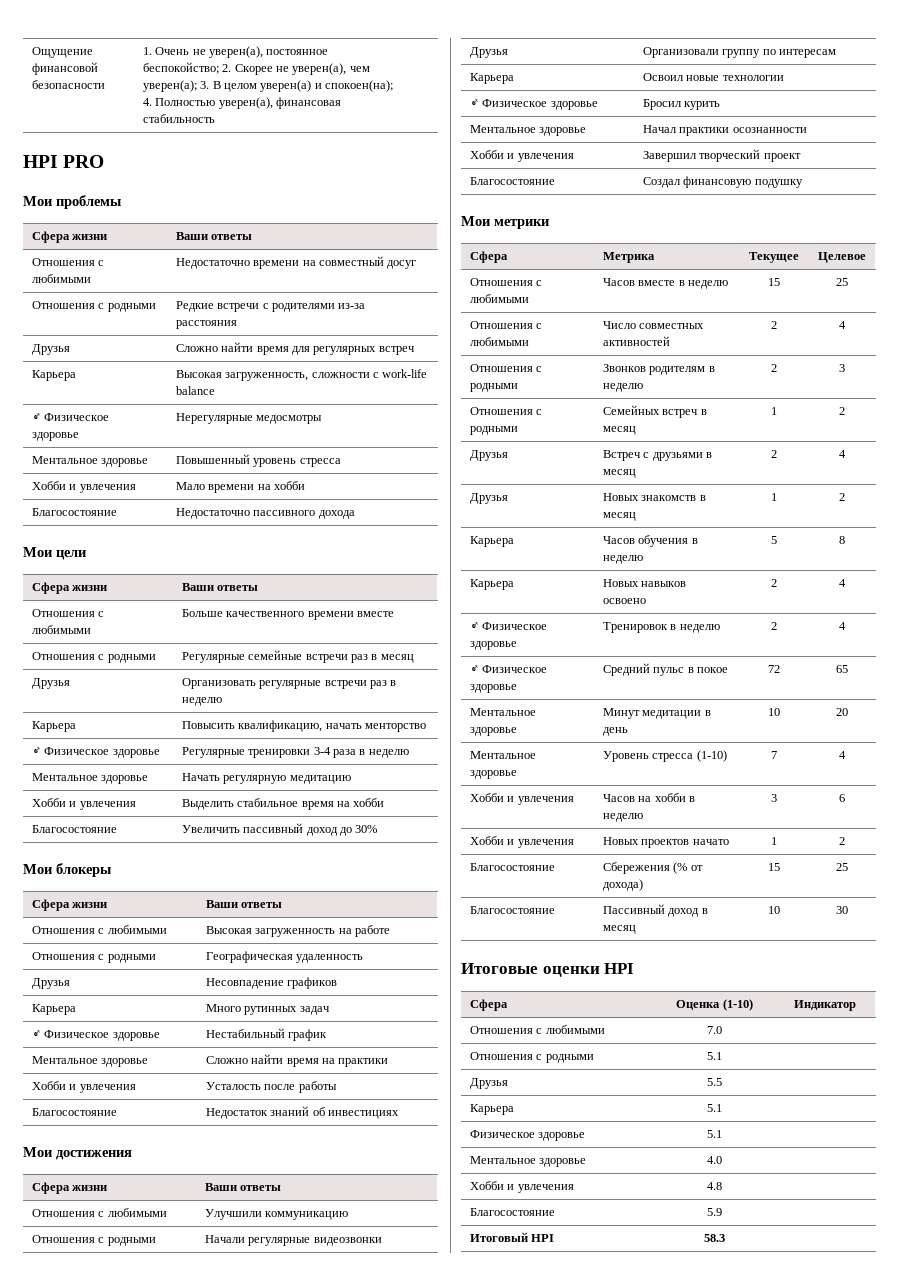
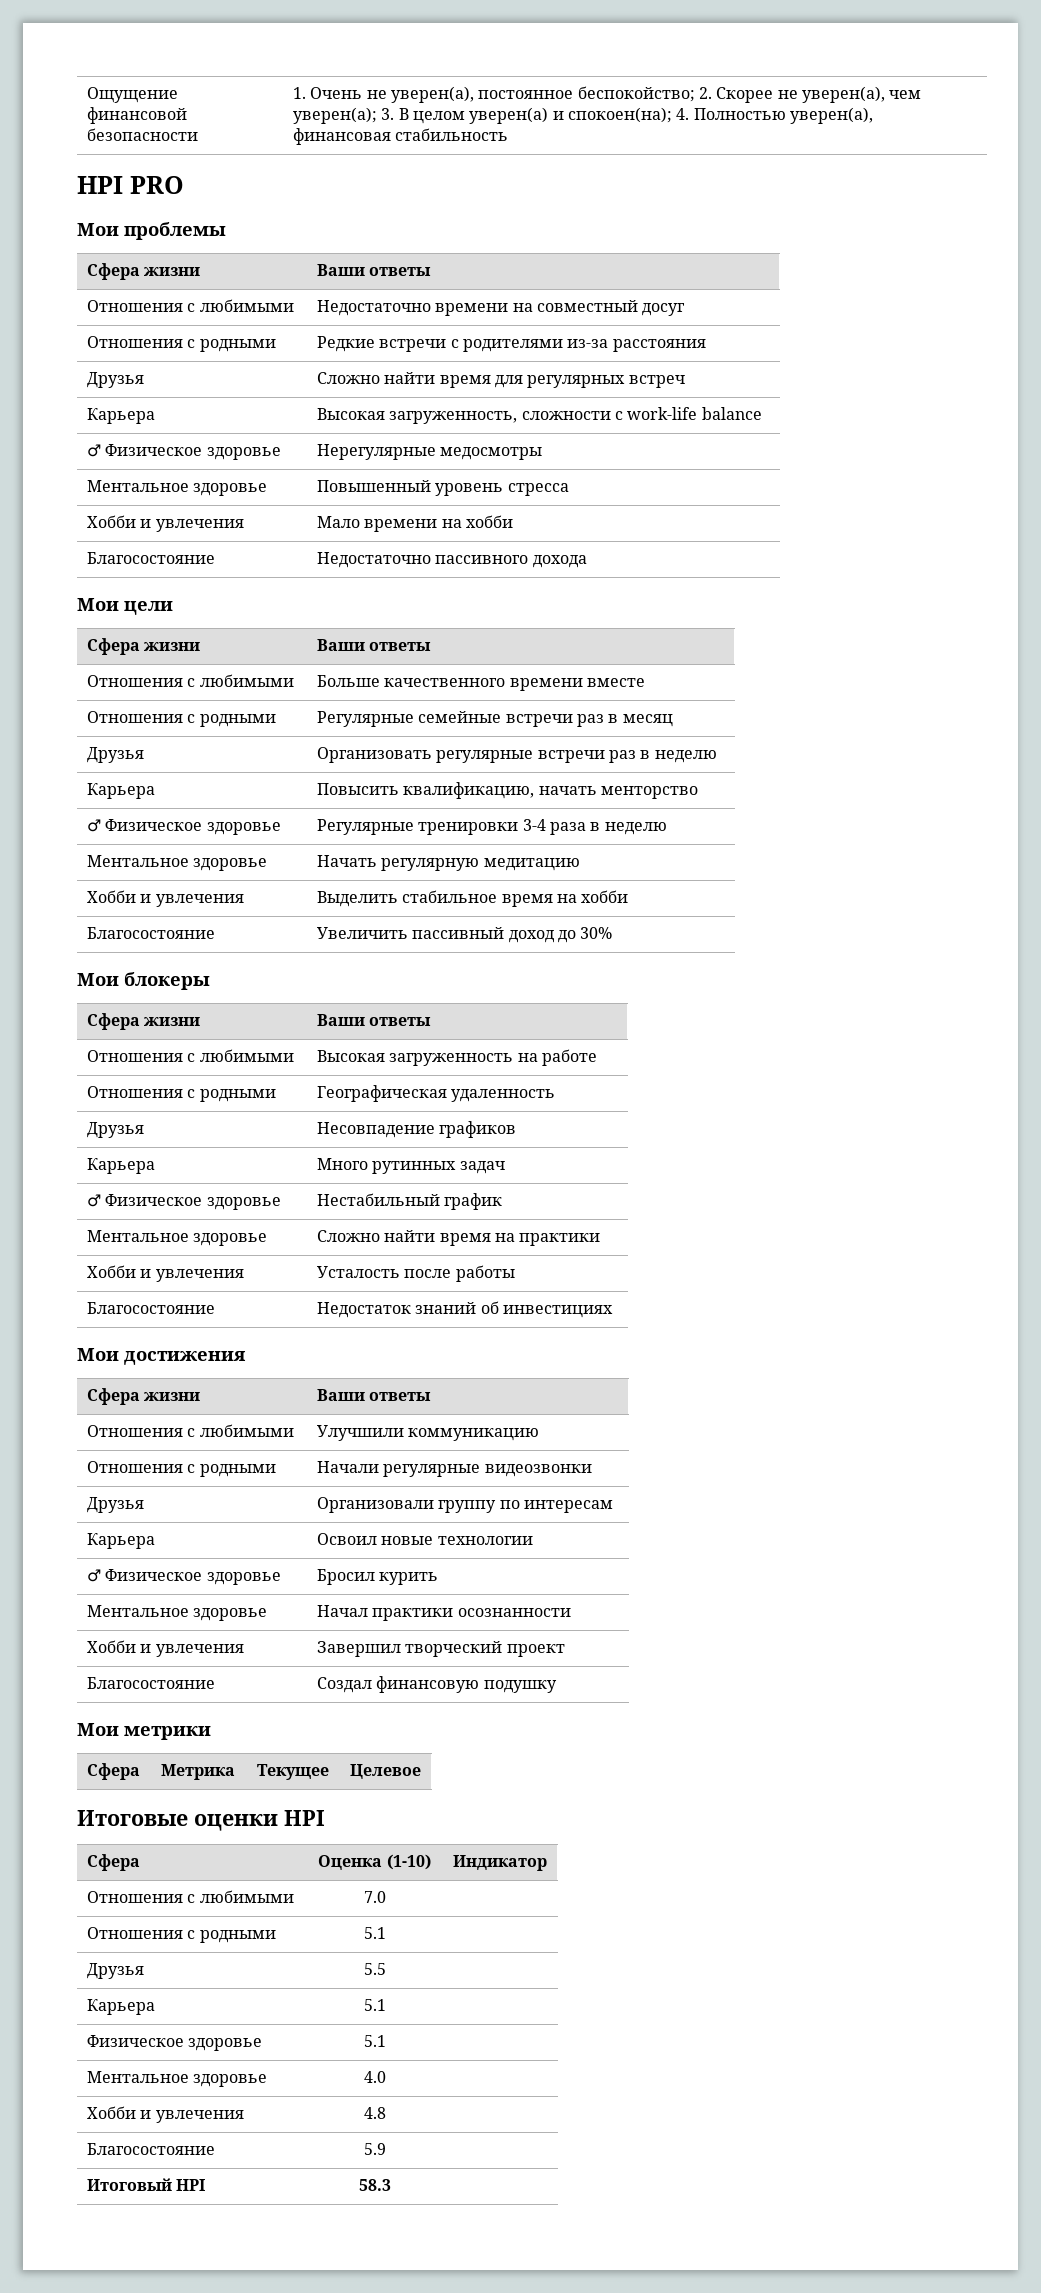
- Отношения с любимыми | Часов вместе в неделю | 15 | 25
- Отношения с любимыми | Число совместных активностей | 2 | 4
- Отношения с родными | Звонков родителям в неделю | 2 | 3
- Отношения с родными | Семейных встреч в месяц | 1 | 2
- Друзья | Встреч с друзьями в месяц | 2 | 4
- Друзья | Новых знакомств в месяц | 1 | 2
- Карьера | Часов обучения в неделю | 5 | 8
- Карьера | Новых навыков освоено | 2 | 4
- ♂ Физическое здоровье | Тренировок в неделю | 2 | 4
- ♂ Физическое здоровье | Средний пульс в покое | 72 | 65
- Ментальное здоровье | Минут медитации в день | 10 | 20
- Ментальное здоровье | Уровень стресса (1-10) | 7 | 4
- Хобби и увлечения | Часов на хобби в неделю | 3 | 6
- Хобби и увлечения | Новых проектов начато | 1 | 2
- Благосостояние | Сбережения (% от дохода) | 15 | 25
- Благосостояние | Пассивный доход в месяц | 10 | 30

